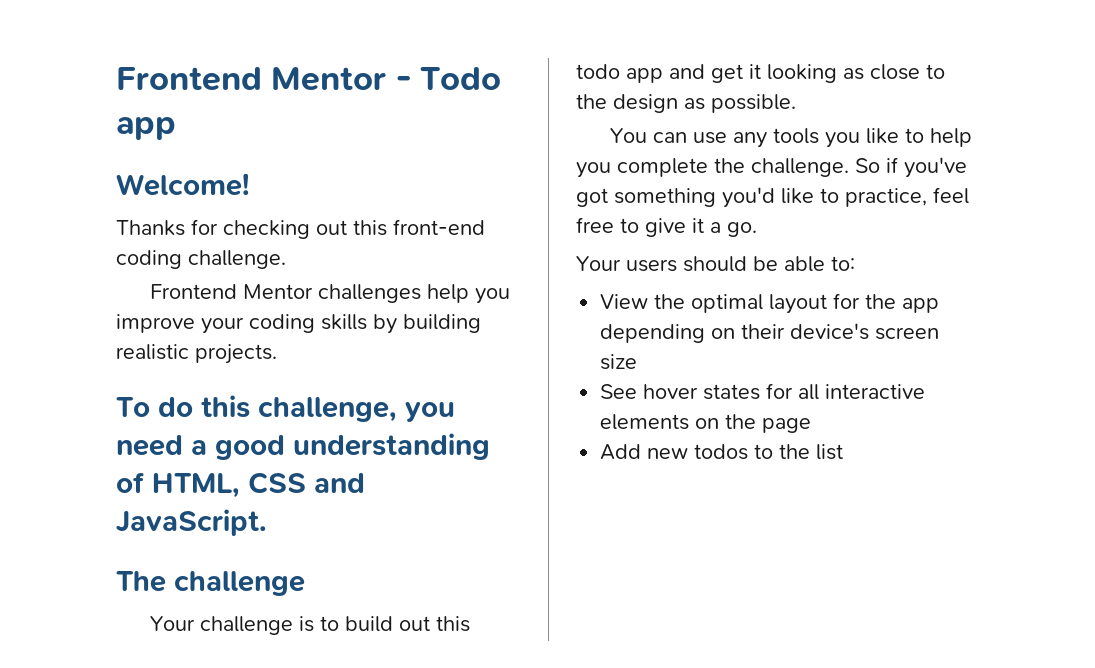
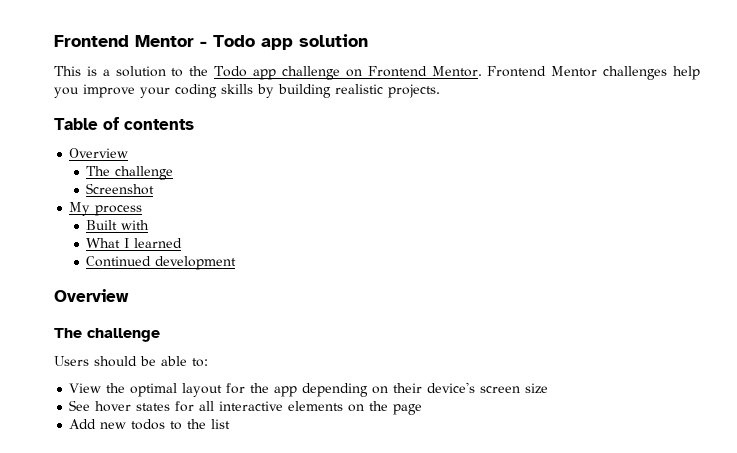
- Frontend Mentor - Todo app
- Welcome!
- Thanks for checking out this front-end coding challenge.
- Frontend Mentor challenges help you improve your coding skills by building realistic projects.
+ Frontend Mentor - Todo app solution
+ This is a solution to the Todo app challenge on Frontend Mentor. Frontend Mentor challenges help you improve your coding skills by building realistic projects.
- To do this challenge, you need a good understanding of HTML, CSS and JavaScript.
+ Table of contents
+ Overview
  The challenge
- Your challenge is to build out this todo app and get it looking as close to the design as possible.
- You can use any tools you like to help you complete the challenge. So if you've got something you'd like to practice, feel free to give it a go.
- Your users should be able to:
+ Screenshot
+ My process
+ Built with
+ What I learned
+ Continued development
+ Overview
+ The challenge
+ Users should be able to:

